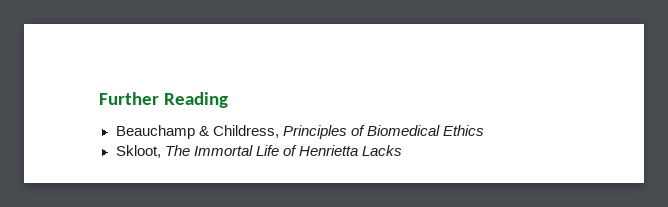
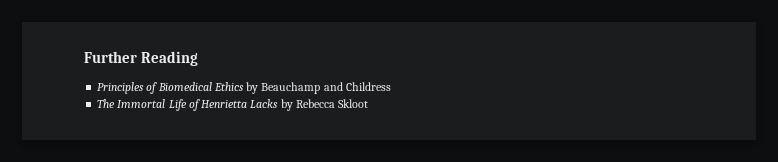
- Beauchamp & Childress, Principles of Biomedical Ethics
- Skloot, The Immortal Life of Henrietta Lacks
+ Principles of Biomedical Ethics by Beauchamp and Childress
+ The Immortal Life of Henrietta Lacks by Rebecca Skloot

